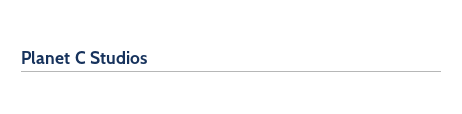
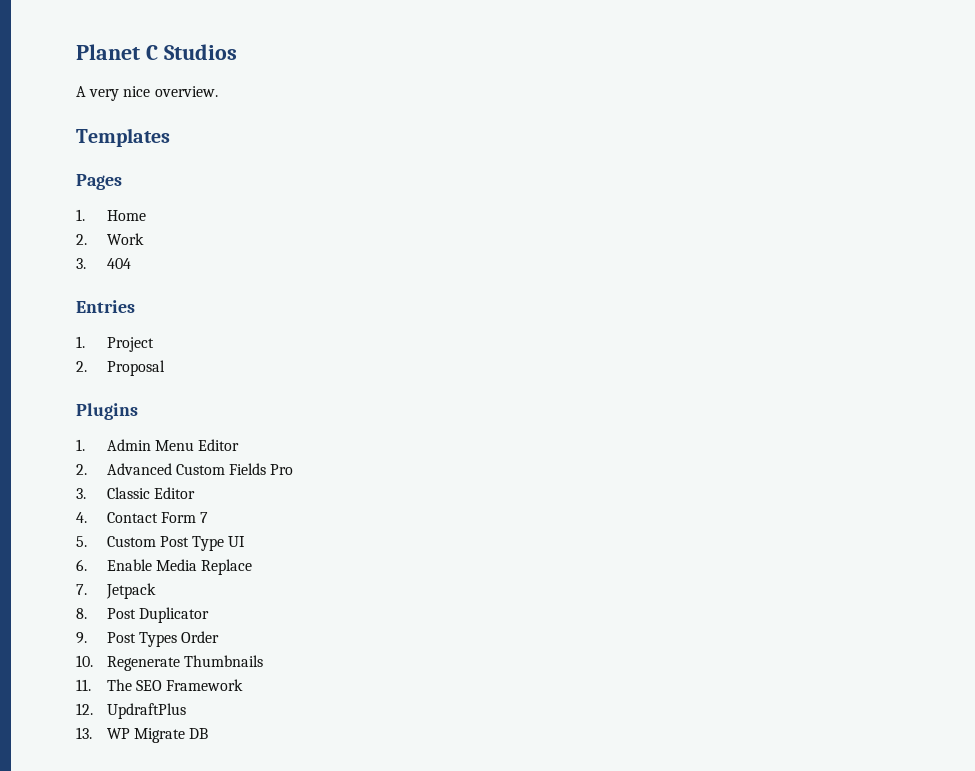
+ A very nice overview.
+ Templates
+ Pages
+ 1. Home
+ 2. Work
+ 3. 404
+ Entries
+ 1. Project
+ 2. Proposal
+ Plugins
+ 1. Admin Menu Editor
+ 2. Advanced Custom Fields Pro
+ 3. Classic Editor
+ 4. Contact Form 7
+ 5. Custom Post Type UI
+ 6. Enable Media Replace
+ 7. Jetpack
+ 8. Post Duplicator
+ 9. Post Types Order
+ 10. Regenerate Thumbnails
+ 11. The SEO Framework
+ 12. UpdraftPlus
+ 13. WP Migrate DB

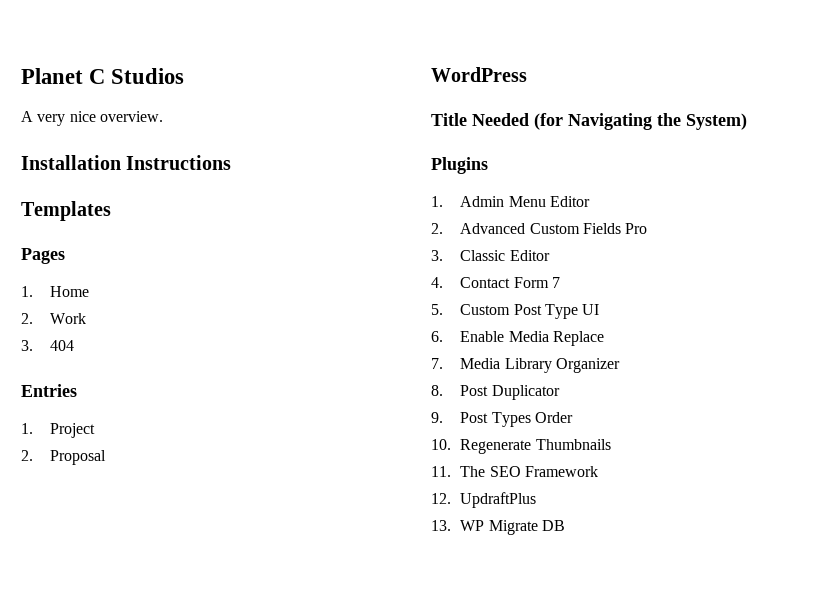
+ Installation Instructions
+ WordPress
+ Title Needed (for Navigating the System)
- 7. Jetpack
+ 7. Media Library Organizer

